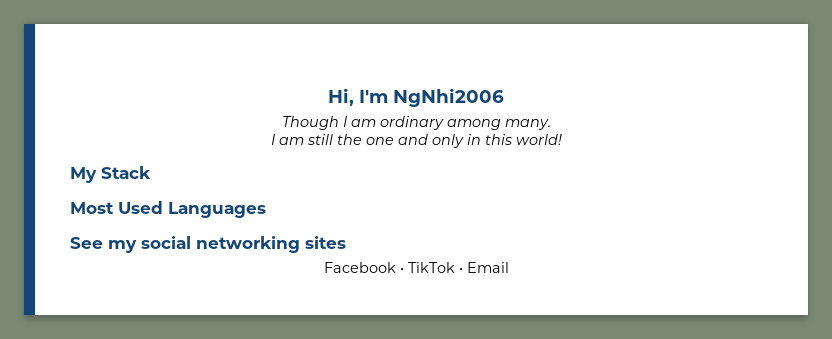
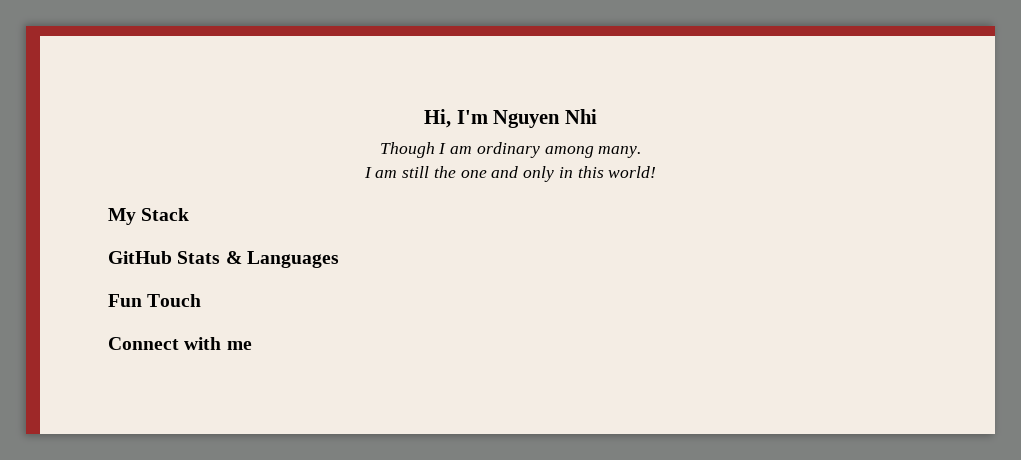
- Hi, I'm NgNhi2006
+ Hi, I'm Nguyen Nhi
- Most Used Languages
- See my social networking sites
- Facebook • TikTok • Email
+ GitHub Stats & Languages
+ Fun Touch
+ Connect with me

